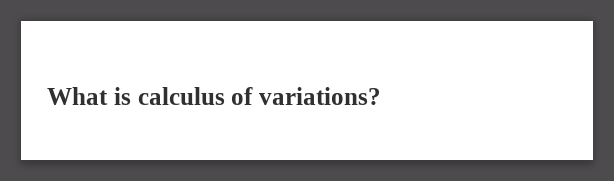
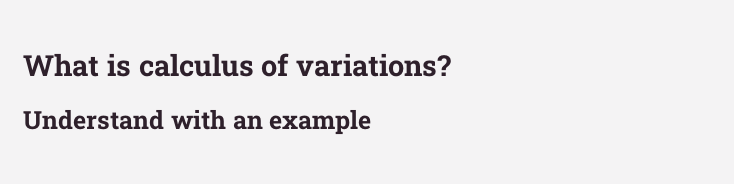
+ Understand with an example

